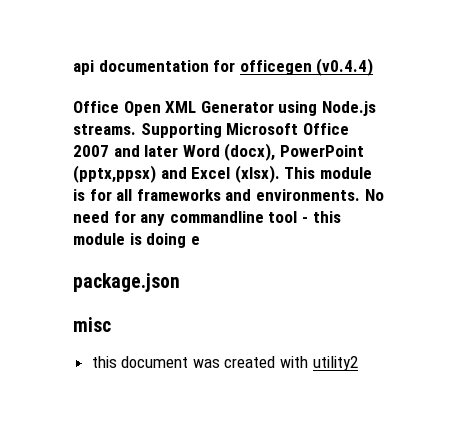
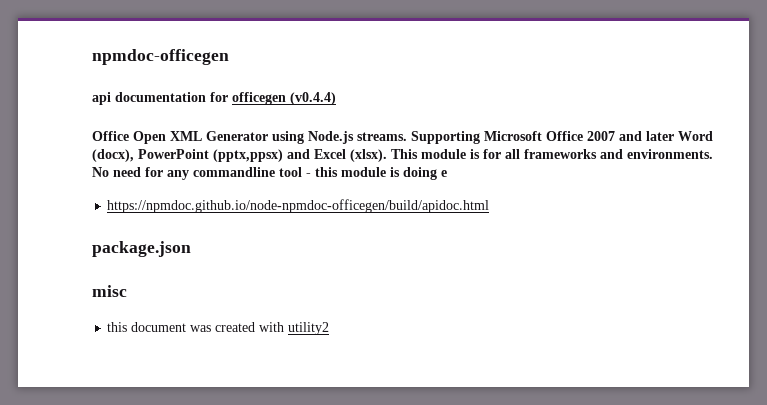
+ npmdoc-officegen
+ https://npmdoc.github.io/node-npmdoc-officegen/build/apidoc.html

